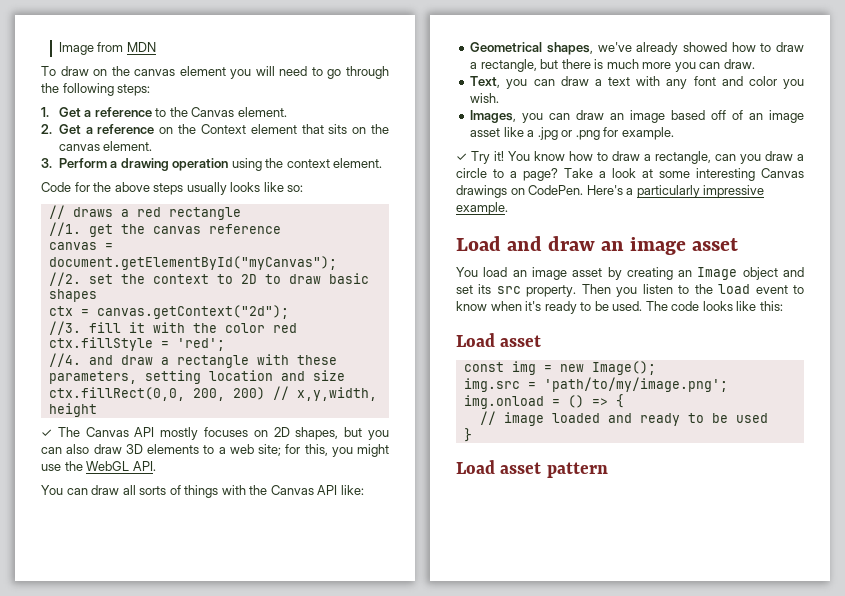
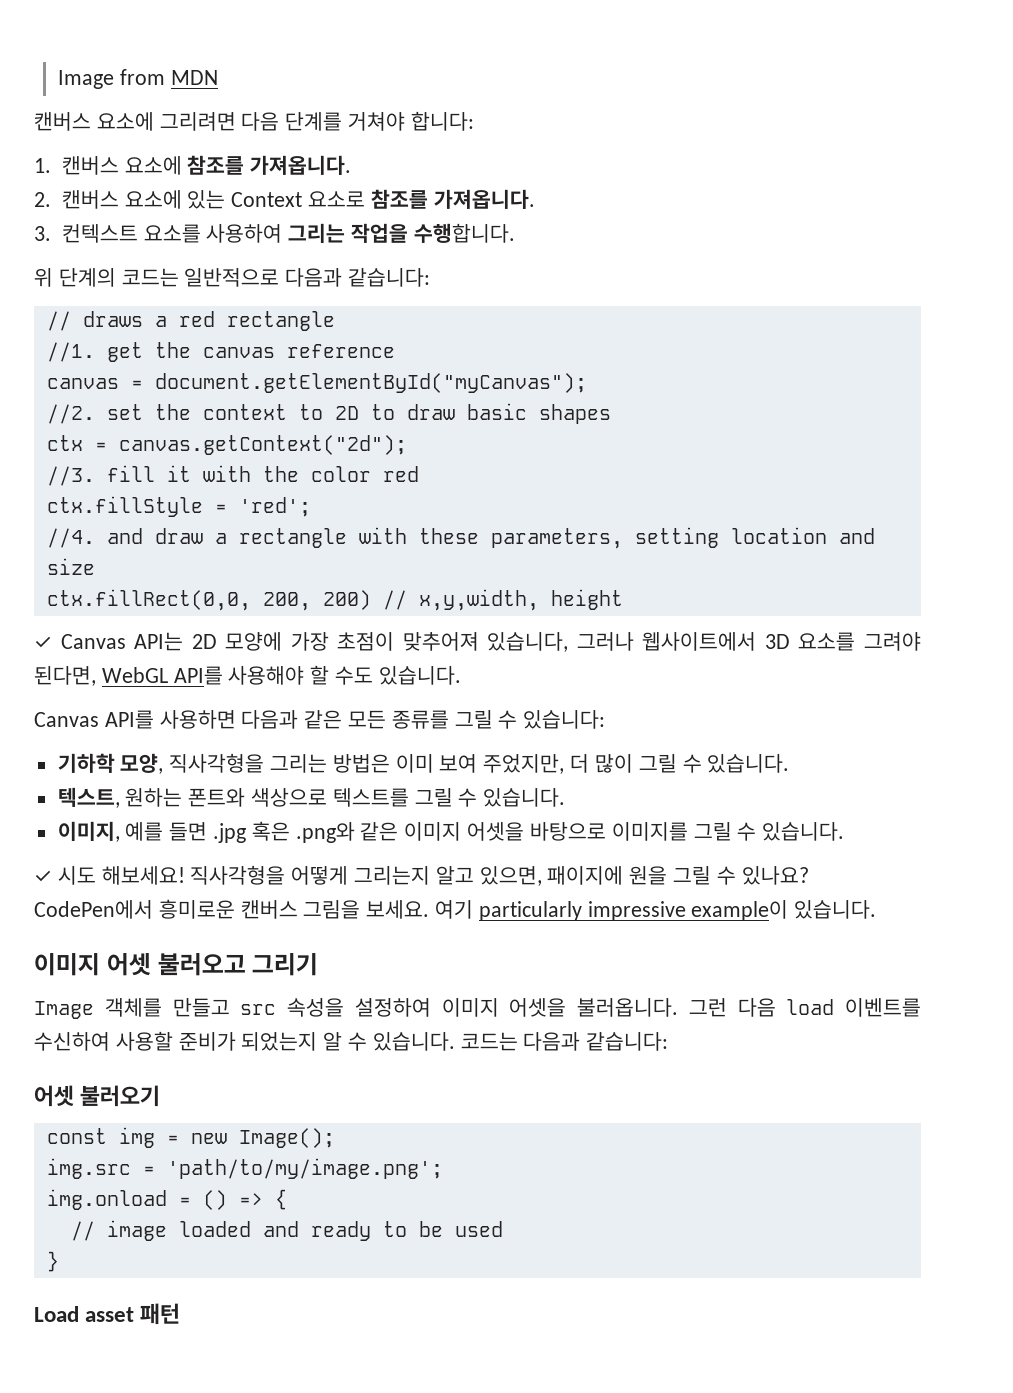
- To draw on the canvas element you will need to go through the following steps:
- 1. Get a reference to the Canvas element.
- 2. Get a reference on the Context element that sits on the canvas element.
- 3. Perform a drawing operation using the context element.
- Code for the above steps usually looks like so:
+ 캔버스 요소에 그리려면 다음 단계를 거쳐야 합니다:
+ 1. 캔버스 요소에 참조를 가져옵니다.
+ 2. 캔버스 요소에 있는 Context 요소로 참조를 가져옵니다.
+ 3. 컨텍스트 요소를 사용하여 그리는 작업을 수행합니다.
+ 위 단계의 코드는 일반적으로 다음과 같습니다:
- ✓ The Canvas API mostly focuses on 2D shapes, but you can also draw 3D elements to a web site; for this, you might use the WebGL API.
- You can draw all sorts of things with the Canvas API like:
- Geometrical shapes, we've already showed how to draw a rectangle, but there is much more you can draw.
- Text, you can draw a text with any font and color you wish.
- Images, you can draw an image based off of an image asset like a .jpg or .png for example.
- ✓ Try it! You know how to draw a rectangle, can you draw a circle to a page? Take a look at some interesting Canvas drawings on CodePen. Here's a particularly impressive example.
- Load and draw an image asset
- You load an image asset by creating an Image object and set its src property. Then you listen to the load event to know when it's ready to be used. The code looks like this:
- Load asset
+ ✓ Canvas API는 2D 모양에 가장 초점이 맞추어져 있습니다, 그러나 웹사이트에서 3D 요소를 그려야 된다면, WebGL API를 사용해야 할 수도 있습니다.
+ Canvas API를 사용하면 다음과 같은 모든 종류를 그릴 수 있습니다:
+ 기하학 모양, 직사각형을 그리는 방법은 이미 보여 주었지만, 더 많이 그릴 수 있습니다.
+ 텍스트, 원하는 폰트와 색상으로 텍스트를 그릴 수 있습니다.
+ 이미지, 예를 들면 .jpg 혹은 .png와 같은 이미지 어셋을 바탕으로 이미지를 그릴 수 있습니다.
+ ✓ 시도 해보세요! 직사각형을 어떻게 그리는지 알고 있으면, 패이지에 원을 그릴 수 있나요? CodePen에서 흥미로운 캔버스 그림을 보세요. 여기 particularly impressive example이 있습니다.
+ 이미지 어셋 불러오고 그리기
+ Image 객체를 만들고 src 속성을 설정하여 이미지 어셋을 불러옵니다. 그런 다음 load 이벤트를 수신하여 사용할 준비가 되었는지 알 수 있습니다. 코드는 다음과 같습니다:
+ 어셋 불러오기
- Load asset pattern
+ Load asset 패턴

